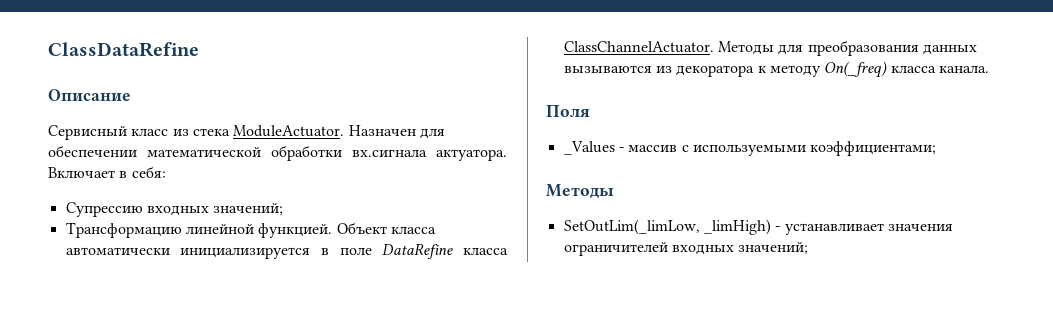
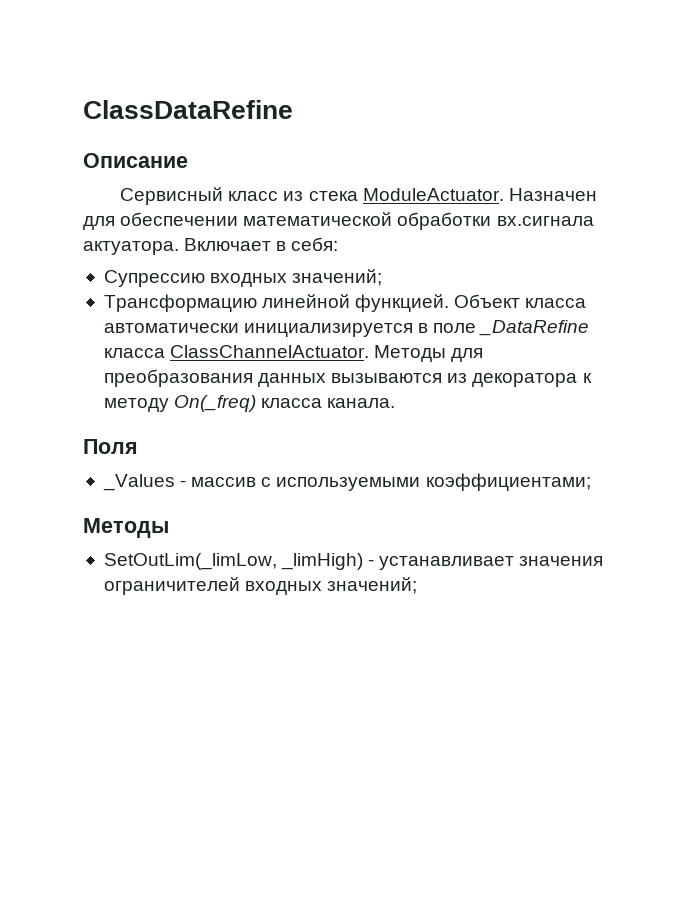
- Объект класса автоматически инициализируется в поле DataRefine класса ClassChannelActuator.
+ Объект класса автоматически инициализируется в поле _DataRefine класса ClassChannelActuator.

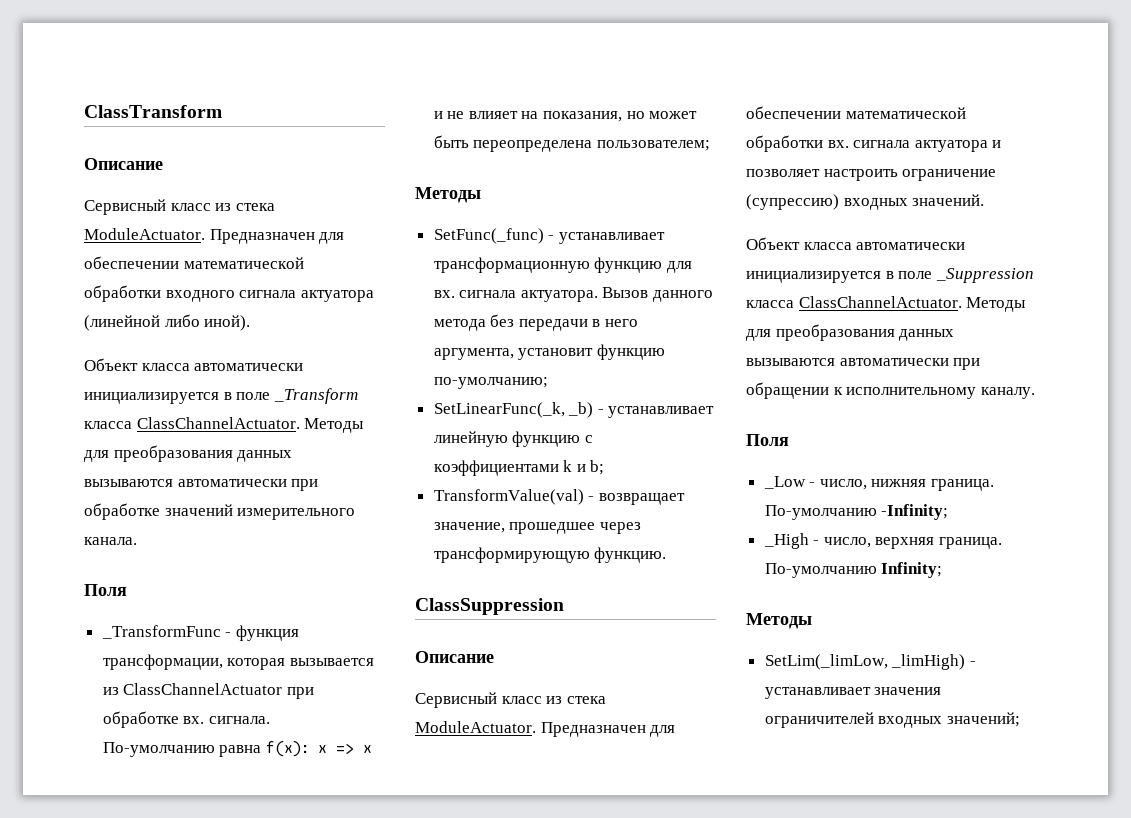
- ClassDataRefine
+ ClassTransform
  Описание
- Сервисный класс из стека ModuleActuator. Назначен для обеспечении математической обработки вх.сигнала актуатора. Включает в себя:
- Супрессию входных значений;
- Трансформацию линейной функцией. Объект класса автоматически инициализируется в поле _DataRefine класса ClassChannelActuator. Методы для преобразования данных вызываются из декоратора к методу On(_freq) класса канала.
+ Сервисный класс из стека ModuleActuator. Предназначен для обеспечении математической обработки входного сигнала актуатора (линейной либо иной).
+ Объект класса автоматически инициализируется в поле _Transform класса ClassChannelActuator. Методы для преобразования данных вызываются автоматически при обработке значений измерительного канала.
  Поля
- _Values - массив с используемыми коэффициентами;
+ _TransformFunc - функция трансформации, которая вызывается из ClassChannelActuator при обработке вх. сигнала. По-умолчанию равна f(x): x => x и не влияет на показания, но может быть переопределена пользователем;
  Методы
- SetOutLim(_limLow, _limHigh) - устанавливает значения ограничителей входных значений;
+ SetFunc(_func) - устанавливает трансформационную функцию для вх. сигнала актуатора. Вызов данного метода без передачи в него аргумента, установит функцию по-умолчанию;
+ SetLinearFunc(_k, _b) - устанавливает линейную функцию с коэффициентами k и b;
+ TransformValue(val) - возвращает значение, прошедшее через трансформирующую функцию.
+ ClassSuppression
+ Описание
+ Сервисный класс из стека ModuleActuator. Предназначен для обеспечении математической обработки вх. сигнала актуатора и позволяет настроить ограничение (супрессию) входных значений.
+ Объект класса автоматически инициализируется в поле _Suppression класса ClassChannelActuator. Методы для преобразования данных вызываются автоматически при обращении к исполнительному каналу.
+ Поля
+ _Low - число, нижняя граница. По-умолчанию -Infinity;
+ _High - число, верхняя граница. По-умолчанию Infinity;
+ Методы
+ SetLim(_limLow, _limHigh) - устанавливает значения ограничителей входных значений;

